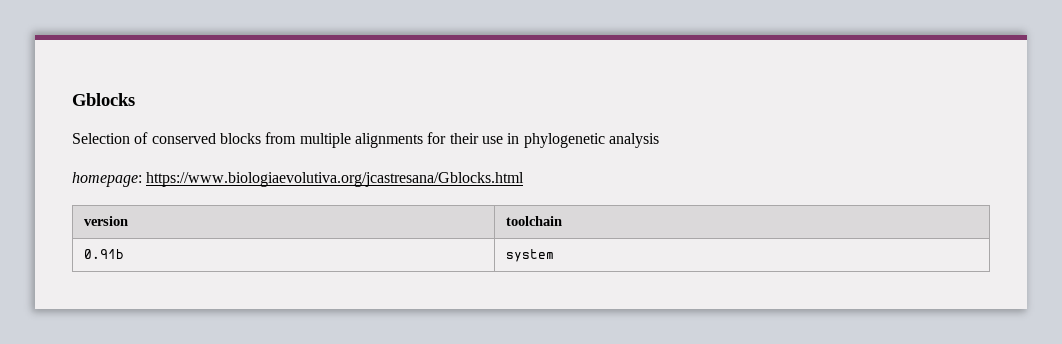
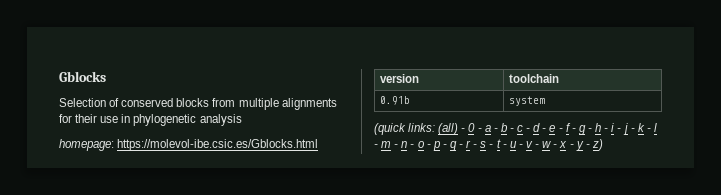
- homepage: https://www.biologiaevolutiva.org/jcastresana/Gblocks.html
+ homepage: https://molevol-ibe.csic.es/Gblocks.html
+ (quick links: (all) - 0 - a - b - c - d - e - f - g - h - i - j - k - l - m - n - o - p - q - r - s - t - u - v - w - x - y - z)

